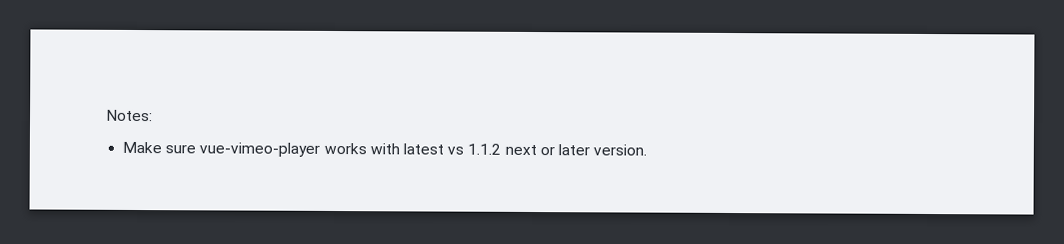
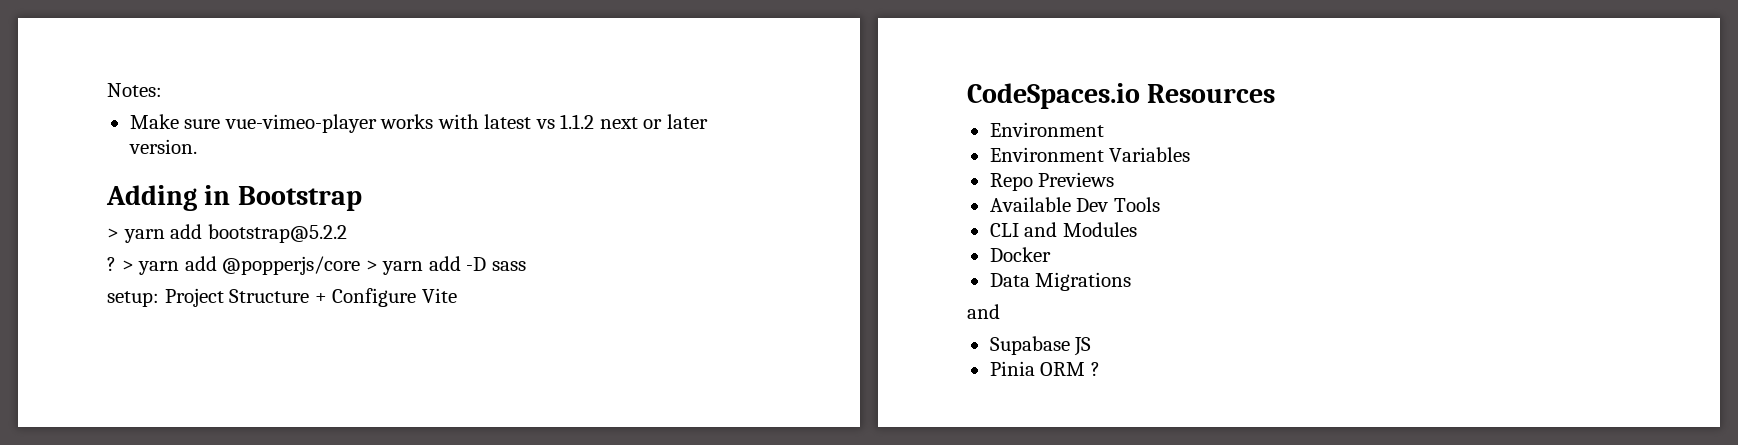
+ Adding in Bootstrap
+ > yarn add bootstrap@5.2.2
+ ? > yarn add @popperjs/core > yarn add -D sass
+ setup: Project Structure + Configure Vite
+ CodeSpaces.io Resources
+ Environment
+ Environment Variables
+ Repo Previews
+ Available Dev Tools
+ CLI and Modules
+ Docker
+ Data Migrations
+ and
+ Supabase JS
+ Pinia ORM ?

